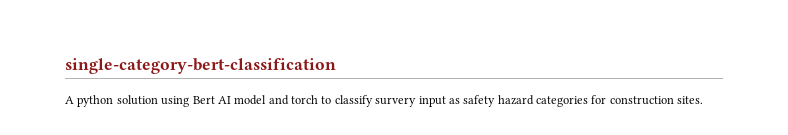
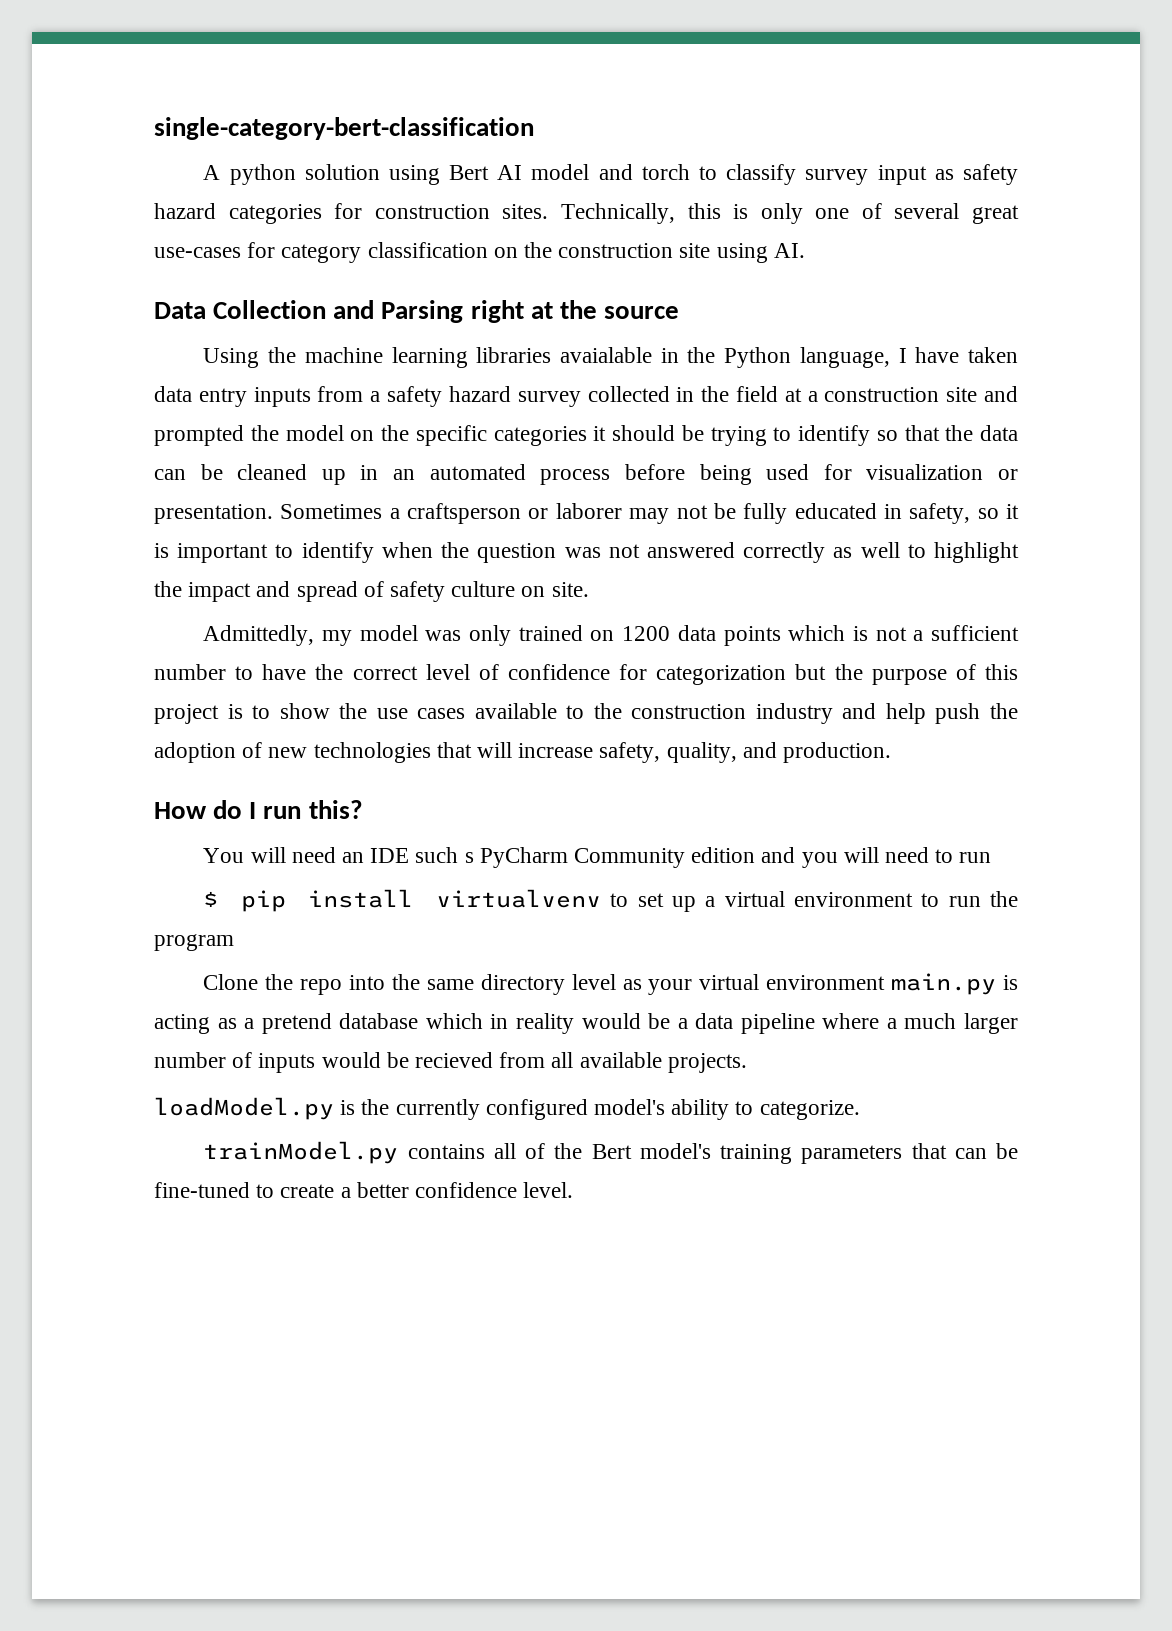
- A python solution using Bert AI model and torch to classify survery input as safety hazard categories for construction sites.
+ A python solution using Bert AI model and torch to classify survey input as safety hazard categories for construction sites.
+ Technically, this is only one of several great use-cases for category classification on the construction site using AI.
+ Data Collection and Parsing right at the source
+ Using the machine learning libraries avaialable in the Python language, I have taken data entry inputs from a safety hazard survey collected in the field at a construction site and prompted the model on the specific categories it should be trying to identify so that the data can be cleaned up in an automated process before being used for visualization or presentation. Sometimes a craftsperson or laborer may not be fully educated in safety, so it is important to identify when the question was not answered correctly as well to highlight the impact and spread of safety culture on site.
+ Admittedly, my model was only trained on 1200 data points which is not a sufficient number to have the correct level of confidence for categorization but the purpose of this project is to show the use cases available to the construction industry and help push the adoption of new technologies that will increase safety, quality, and production.
+ How do I run this?
+ You will need an IDE such s PyCharm Community edition and you will need to run
+ $ pip install virtualvenv to set up a virtual environment to run the program
+ Clone the repo into the same directory level as your virtual environment main.py is acting as a pretend database which in reality would be a data pipeline where a much larger number of inputs would be recieved from all available projects.
+ loadModel.py is the currently configured model's ability to categorize.
+ trainModel.py contains all of the Bert model's training parameters that can be fine-tuned to create a better confidence level.

